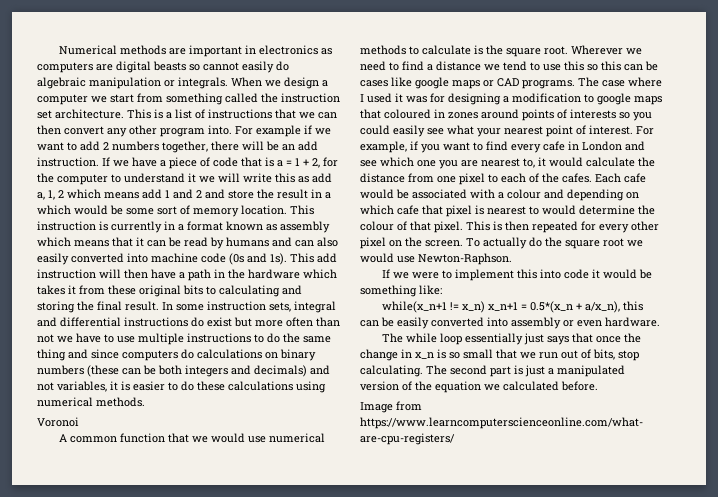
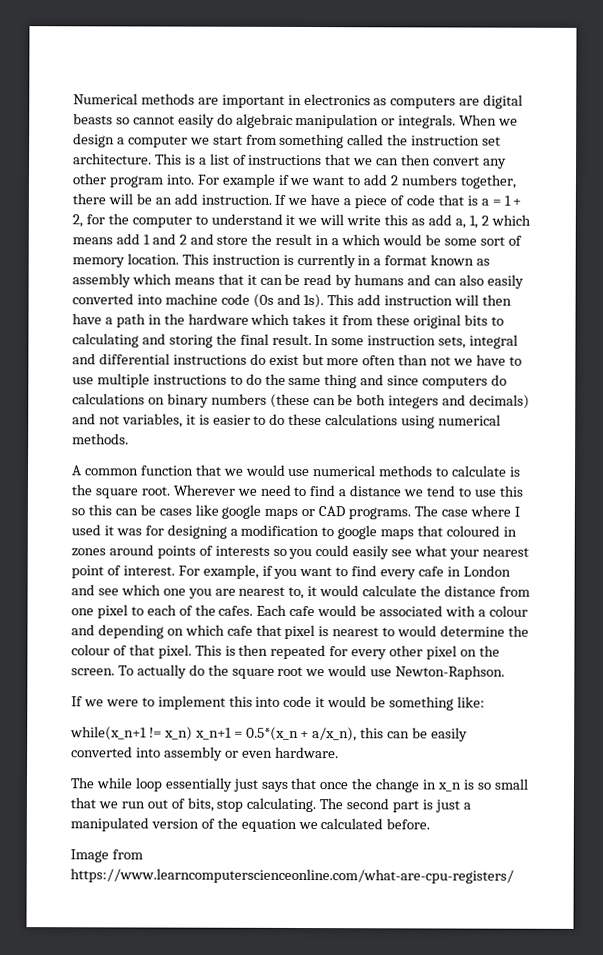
- Voronoi

